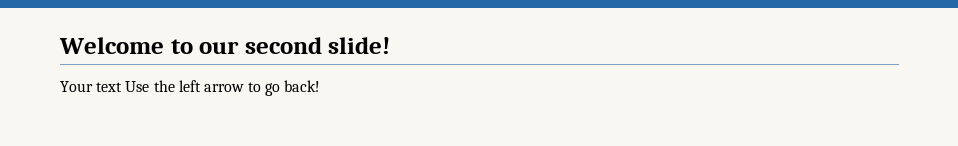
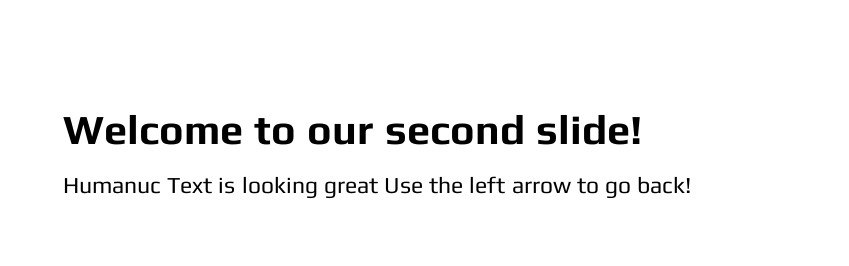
- Your text Use the left arrow to go back!
+ Humanuc Text is looking great Use the left arrow to go back!

